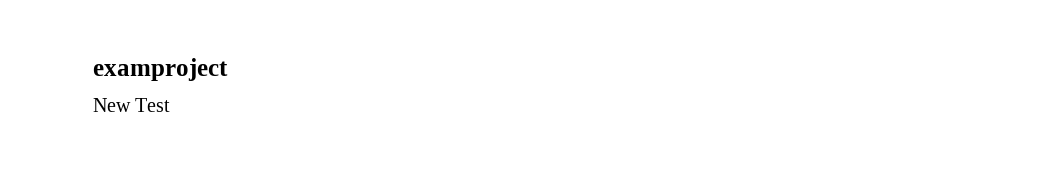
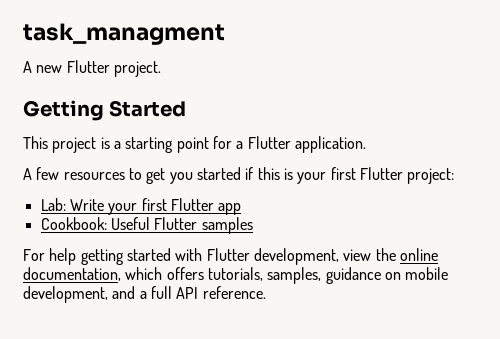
- examproject
- New Test
+ task_managment
+ A new Flutter project.
+ Getting Started
+ This project is a starting point for a Flutter application.
+ A few resources to get you started if this is your first Flutter project:
+ Lab: Write your first Flutter app
+ Cookbook: Useful Flutter samples
+ For help getting started with Flutter development, view the online documentation, which offers tutorials, samples, guidance on mobile development, and a full API reference.

